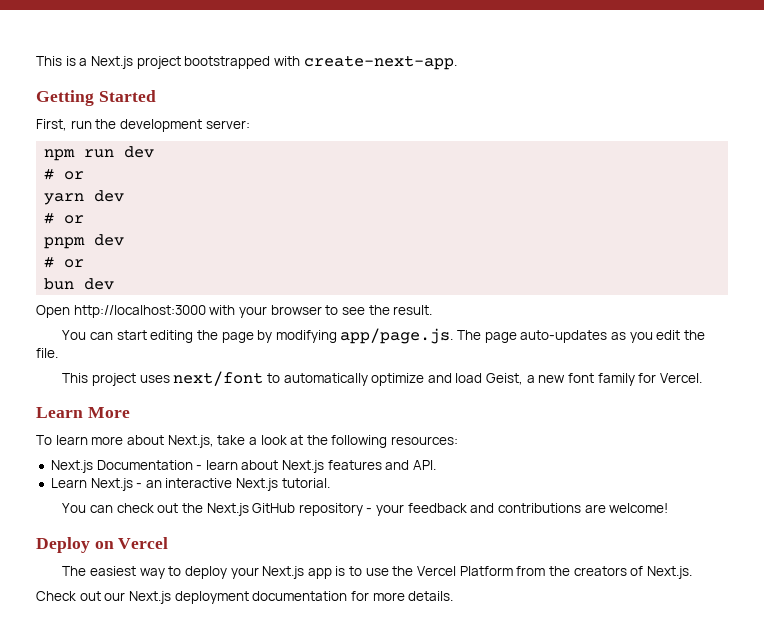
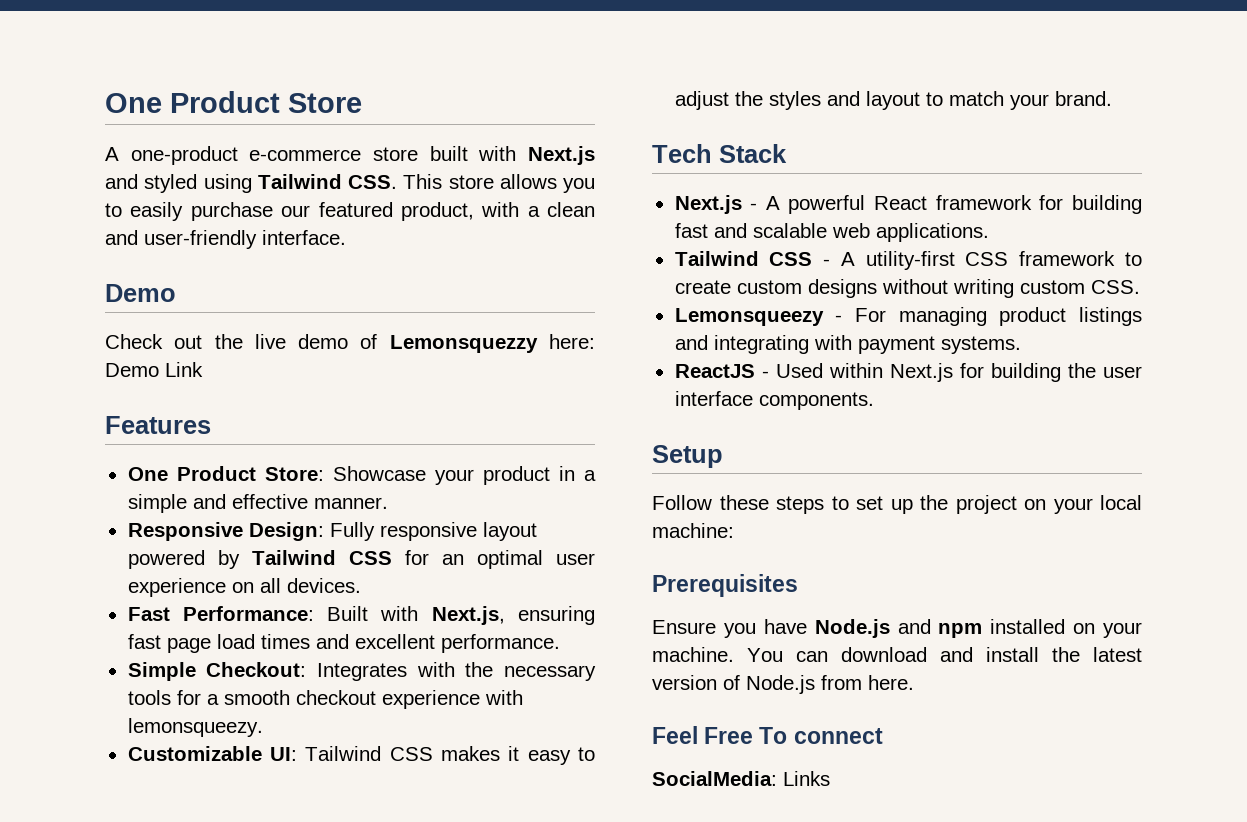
- This is a Next.js project bootstrapped with create-next-app.
- Getting Started
- First, run the development server:
- npm run dev
- # or
- yarn dev
- # or
- pnpm dev
- # or
- bun dev
- Open http://localhost:3000 with your browser to see the result.
- You can start editing the page by modifying app/page.js. The page auto-updates as you edit the file.
- This project uses next/font to automatically optimize and load Geist, a new font family for Vercel.
- Learn More
- To learn more about Next.js, take a look at the following resources:
- Next.js Documentation - learn about Next.js features and API.
- Learn Next.js - an interactive Next.js tutorial.
- You can check out the Next.js GitHub repository - your feedback and contributions are welcome!
- Deploy on Vercel
- The easiest way to deploy your Next.js app is to use the Vercel Platform from the creators of Next.js.
- Check out our Next.js deployment documentation for more details.
+ One Product Store
+ A one-product e-commerce store built with Next.js and styled using Tailwind CSS. This store allows you to easily purchase our featured product, with a clean and user-friendly interface.
+ Demo
+ Check out the live demo of Lemonsquezzy here: Demo Link
+ Features
+ One Product Store: Showcase your product in a simple and effective manner.
+ Responsive Design: Fully responsive layout powered by Tailwind CSS for an optimal user experience on all devices.
+ Fast Performance: Built with Next.js, ensuring fast page load times and excellent performance.
+ Simple Checkout: Integrates with the necessary tools for a smooth checkout experience with lemonsqueezy.
+ Customizable UI: Tailwind CSS makes it easy to adjust the styles and layout to match your brand.
+ Tech Stack
+ Next.js - A powerful React framework for building fast and scalable web applications.
+ Tailwind CSS - A utility-first CSS framework to create custom designs without writing custom CSS.
+ Lemonsqueezy - For managing product listings and integrating with payment systems.
+ ReactJS - Used within Next.js for building the user interface components.
+ Setup
+ Follow these steps to set up the project on your local machine:
+ Prerequisites
+ Ensure you have Node.js and npm installed on your machine. You can download and install the latest version of Node.js from here.
+ Feel Free To connect
+ SocialMedia: Links

